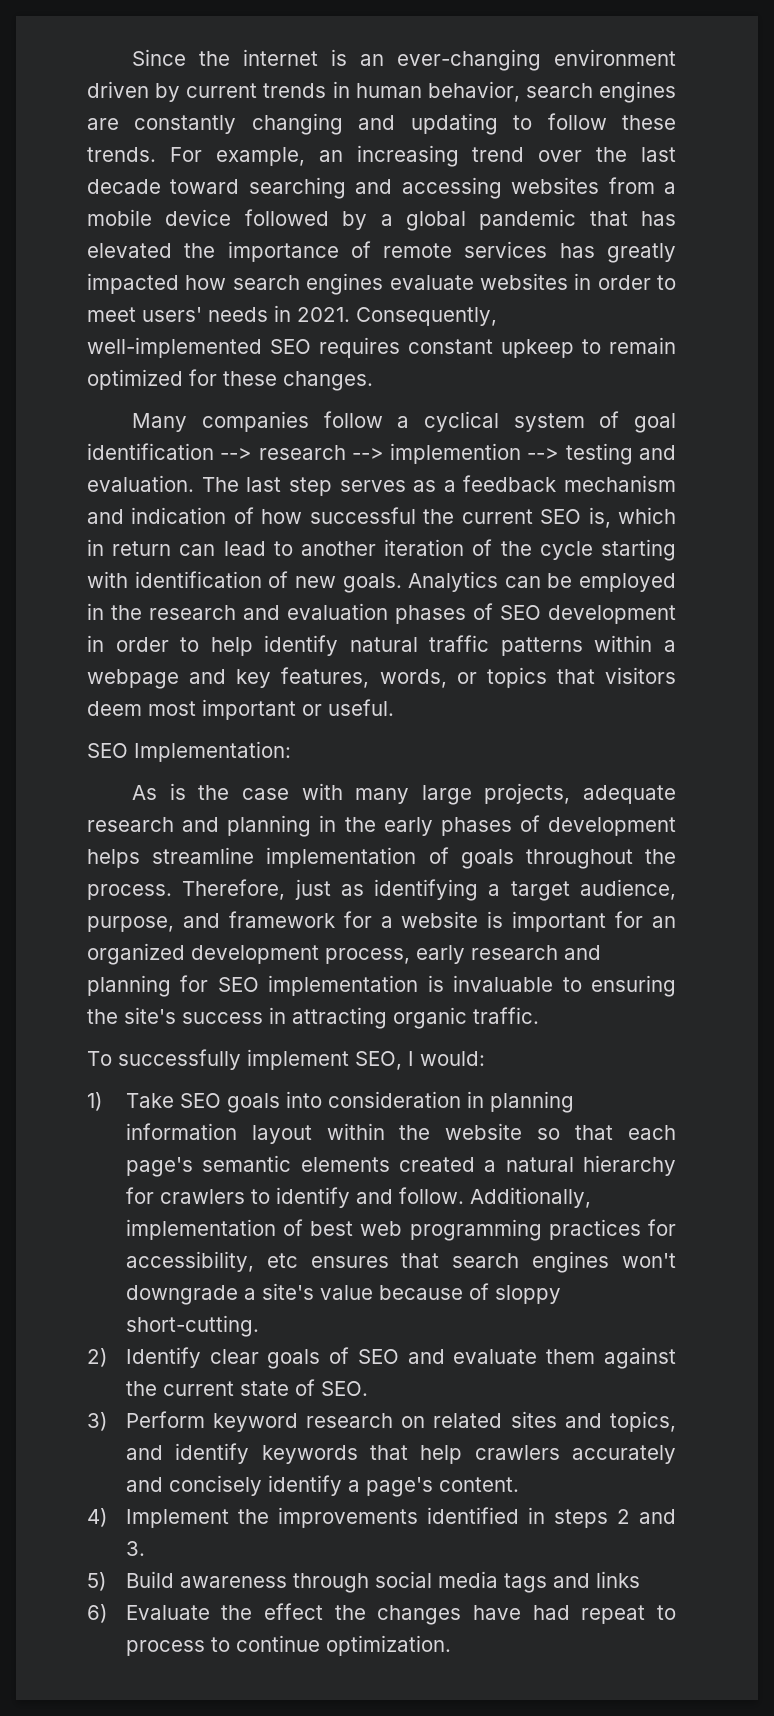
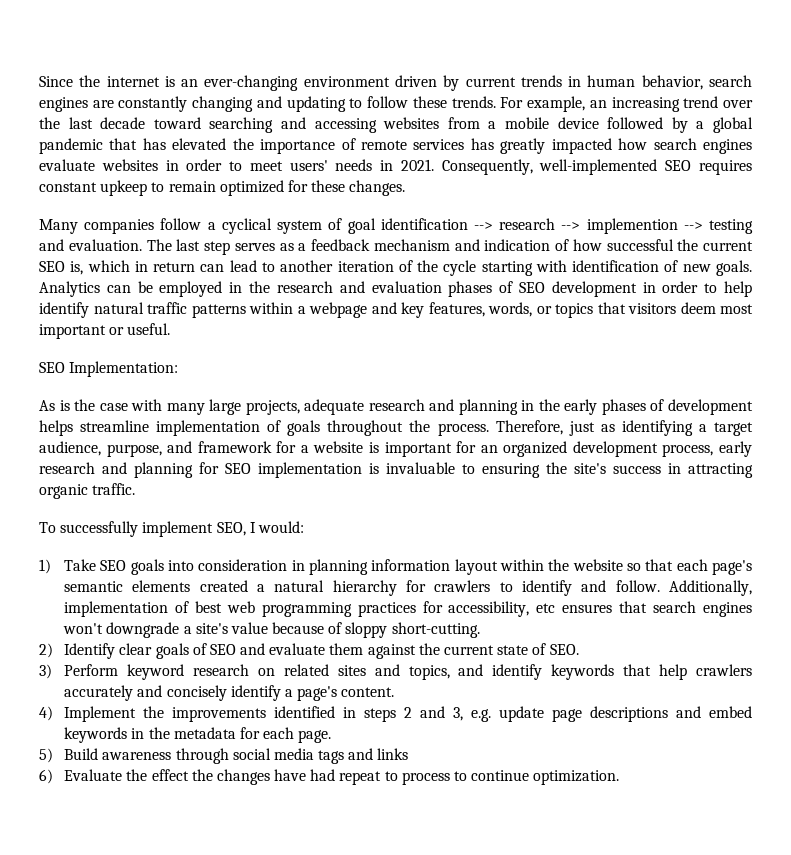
- 4) Implement the improvements identified in steps 2 and 3.
+ 4) Implement the improvements identified in steps 2 and 3, e.g. update page descriptions and embed keywords in the metadata for each page.

